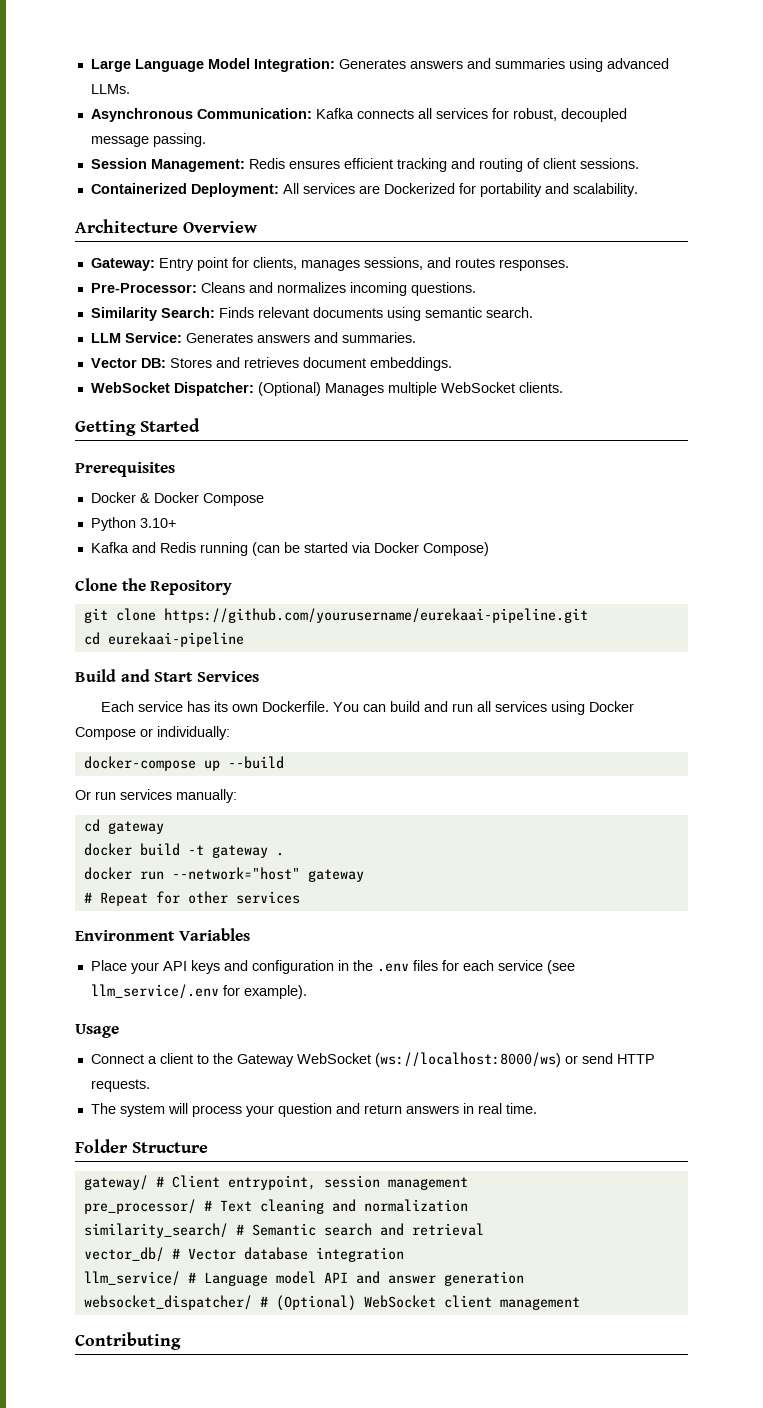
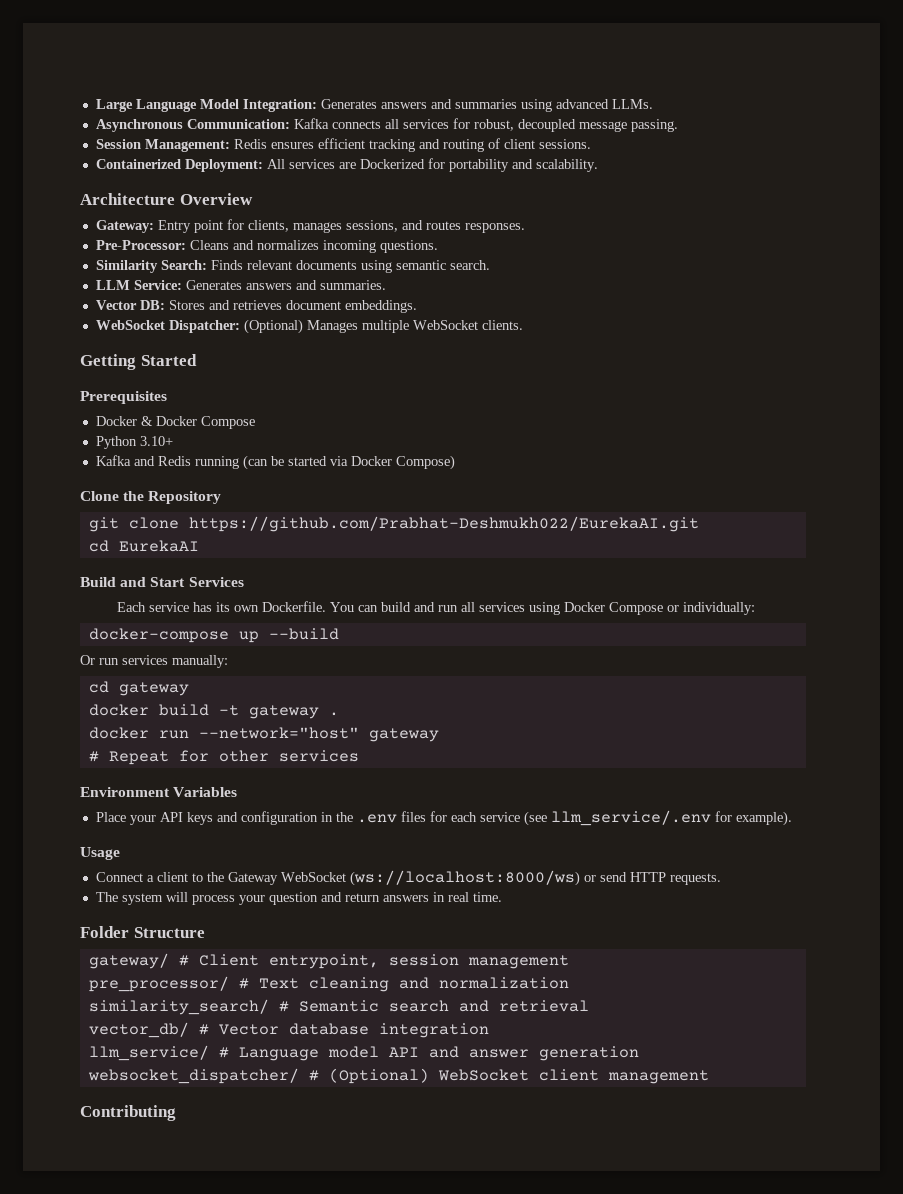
- git clone https://github.com/yourusername/eurekaai-pipeline.git
- cd eurekaai-pipeline
+ git clone https://github.com/Prabhat-Deshmukh022/EurekaAI.git
+ cd EurekaAI

